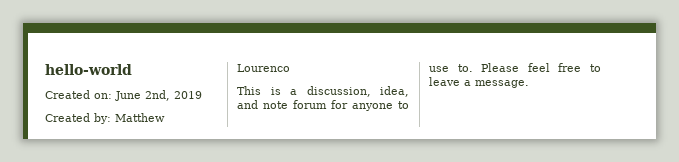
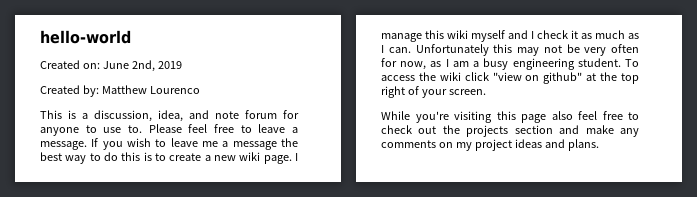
+ If you wish to leave me a message the best way to do this is to create a new wiki page. I manage this wiki myself and I check it as much as I can. Unfortunately this may not be very often for now, as I am a busy engineering student. To access the wiki click "view on github" at the top right of your screen.
+ While you're visiting this page also feel free to check out the projects section and make any comments on my project ideas and plans.

